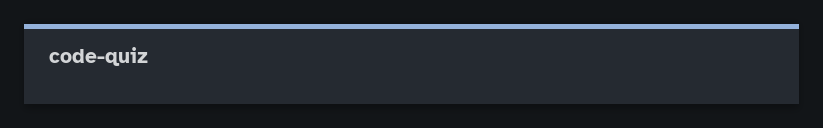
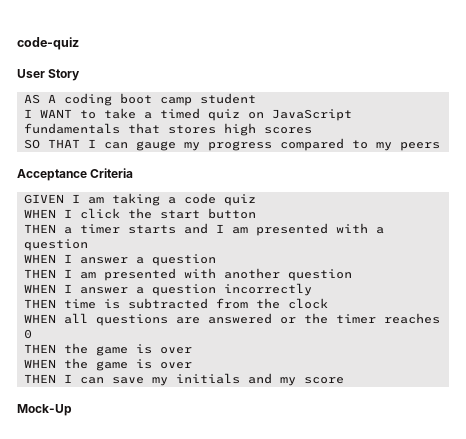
+ User Story
+ AS A coding boot camp student
+ I WANT to take a timed quiz on JavaScript fundamentals that stores high scores
+ SO THAT I can gauge my progress compared to my peers
+ Acceptance Criteria
+ GIVEN I am taking a code quiz
+ WHEN I click the start button
+ THEN a timer starts and I am presented with a question
+ WHEN I answer a question
+ THEN I am presented with another question
+ WHEN I answer a question incorrectly
+ THEN time is subtracted from the clock
+ WHEN all questions are answered or the timer reaches 0
+ THEN the game is over
+ WHEN the game is over
+ THEN I can save my initials and my score
+ Mock-Up

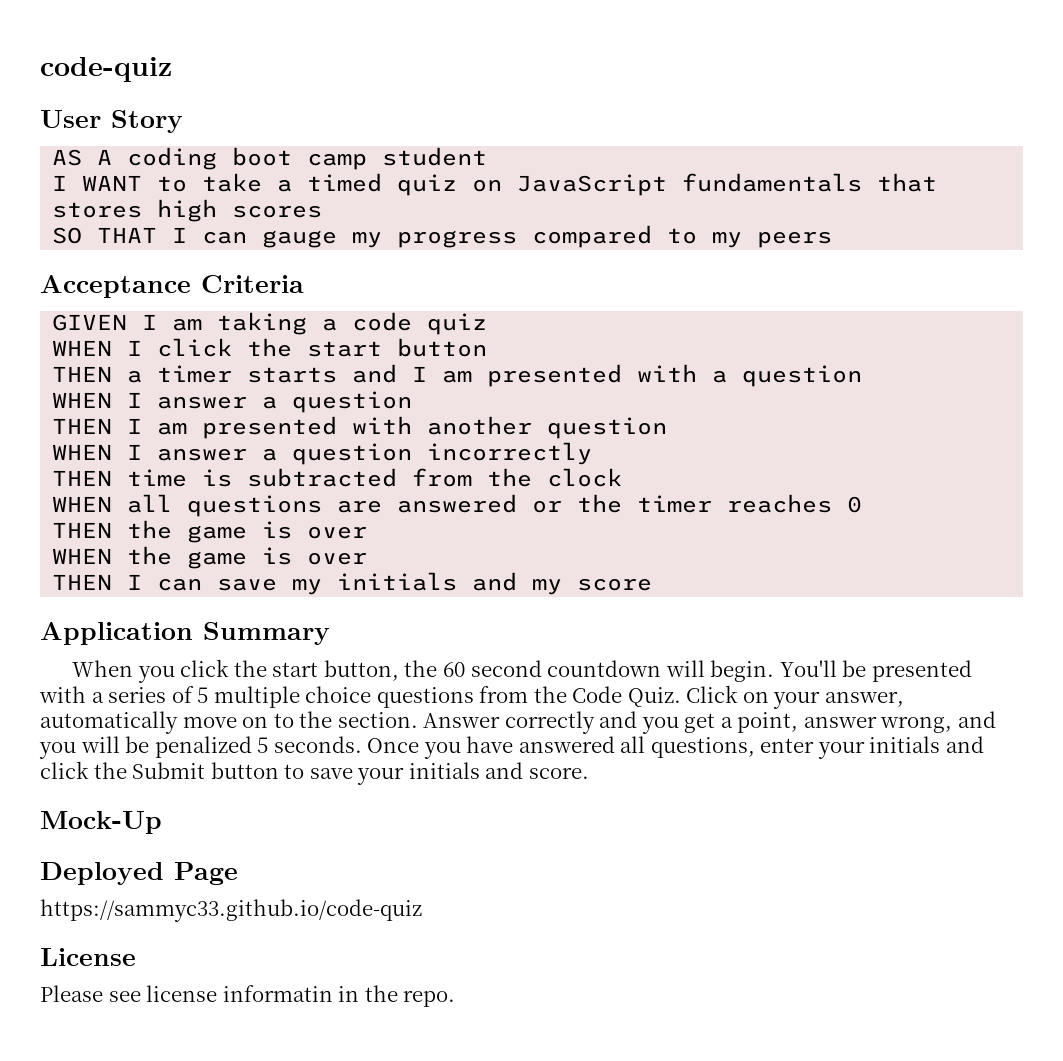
+ Application Summary
+ When you click the start button, the 60 second countdown will begin. You'll be presented with a series of 5 multiple choice questions from the Code Quiz. Click on your answer, automatically move on to the section. Answer correctly and you get a point, answer wrong, and you will be penalized 5 seconds. Once you have answered all questions, enter your initials and click the Submit button to save your initials and score.
  Mock-Up
+ Deployed Page
+ https://sammyc33.github.io/code-quiz
+ License
+ Please see license informatin in the repo.

